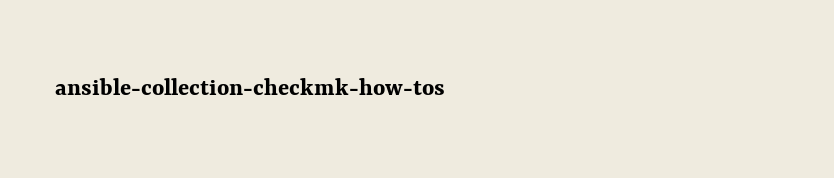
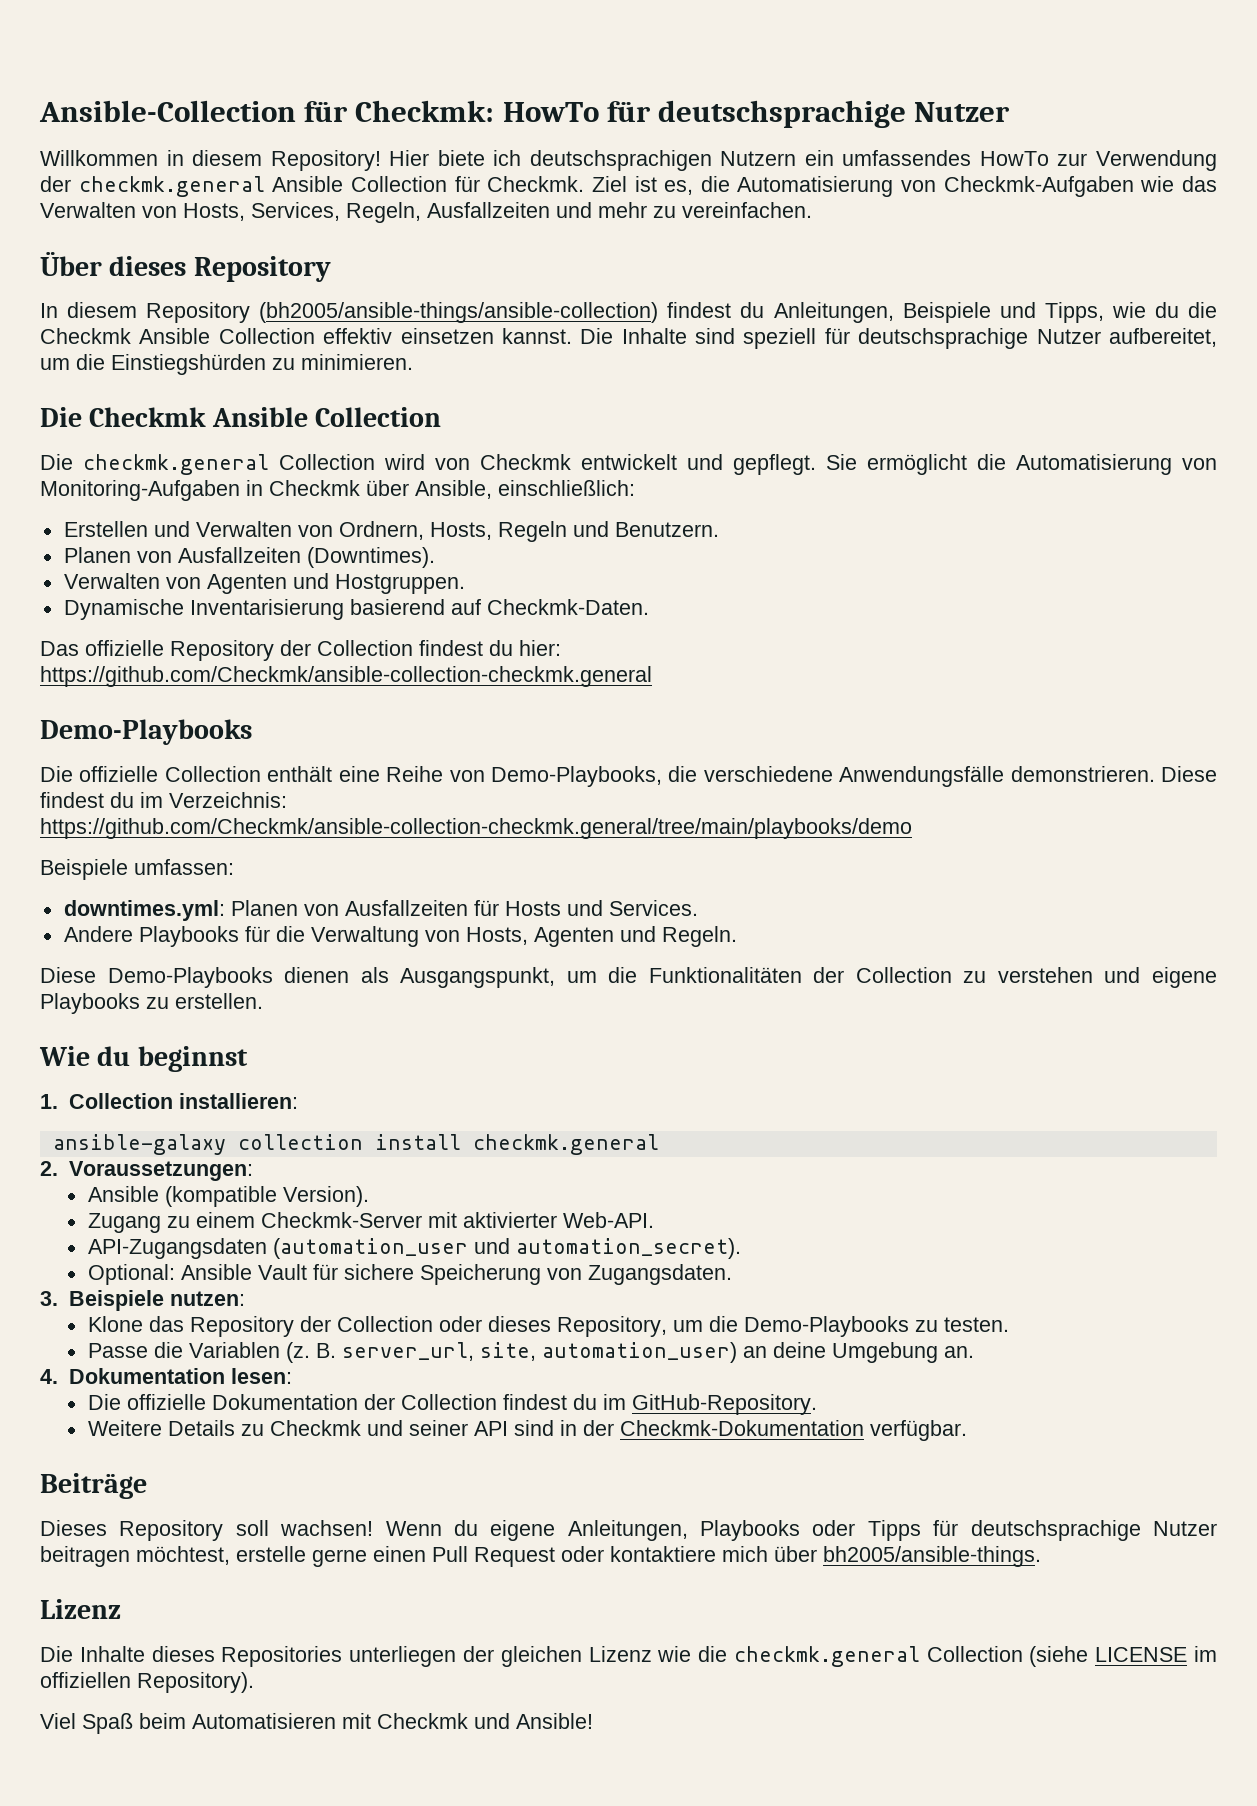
- ansible-collection-checkmk-how-tos
+ Ansible-Collection für Checkmk: HowTo für deutschsprachige Nutzer
+ Willkommen in diesem Repository! Hier biete ich deutschsprachigen Nutzern ein umfassendes HowTo zur Verwendung der checkmk.general Ansible Collection für Checkmk. Ziel ist es, die Automatisierung von Checkmk-Aufgaben wie das Verwalten von Hosts, Services, Regeln, Ausfallzeiten und mehr zu vereinfachen.
+ Über dieses Repository
+ In diesem Repository (bh2005/ansible-things/ansible-collection) findest du Anleitungen, Beispiele und Tipps, wie du die Checkmk Ansible Collection effektiv einsetzen kannst. Die Inhalte sind speziell für deutschsprachige Nutzer aufbereitet, um die Einstiegshürden zu minimieren.
+ Die Checkmk Ansible Collection
+ Die checkmk.general Collection wird von Checkmk entwickelt und gepflegt. Sie ermöglicht die Automatisierung von Monitoring-Aufgaben in Checkmk über Ansible, einschließlich:
+ Erstellen und Verwalten von Ordnern, Hosts, Regeln und Benutzern.
+ Planen von Ausfallzeiten (Downtimes).
+ Verwalten von Agenten und Hostgruppen.
+ Dynamische Inventarisierung basierend auf Checkmk-Daten.
+ Das offizielle Repository der Collection findest du hier:
+ https://github.com/Checkmk/ansible-collection-checkmk.general
+ Demo-Playbooks
+ Die offizielle Collection enthält eine Reihe von Demo-Playbooks, die verschiedene Anwendungsfälle demonstrieren. Diese findest du im Verzeichnis:
+ https://github.com/Checkmk/ansible-collection-checkmk.general/tree/main/playbooks/demo
+ Beispiele umfassen:
+ downtimes.yml: Planen von Ausfallzeiten für Hosts und Services.
+ Andere Playbooks für die Verwaltung von Hosts, Agenten und Regeln.
+ Diese Demo-Playbooks dienen als Ausgangspunkt, um die Funktionalitäten der Collection zu verstehen und eigene Playbooks zu erstellen.
+ Wie du beginnst
+ 1. Collection installieren:
+ ansible-galaxy collection install checkmk.general
+ 2. Voraussetzungen:
+ Ansible (kompatible Version).
+ Zugang zu einem Checkmk-Server mit aktivierter Web-API.
+ API-Zugangsdaten (automation_user und automation_secret).
+ Optional: Ansible Vault für sichere Speicherung von Zugangsdaten.
+ 3. Beispiele nutzen:
+ Klone das Repository der Collection oder dieses Repository, um die Demo-Playbooks zu testen.
+ Passe die Variablen (z. B. server_url, site, automation_user) an deine Umgebung an.
+ 4. Dokumentation lesen:
+ Die offizielle Dokumentation der Collection findest du im GitHub-Repository.
+ Weitere Details zu Checkmk und seiner API sind in der Checkmk-Dokumentation verfügbar.
+ Beiträge
+ Dieses Repository soll wachsen! Wenn du eigene Anleitungen, Playbooks oder Tipps für deutschsprachige Nutzer beitragen möchtest, erstelle gerne einen Pull Request oder kontaktiere mich über bh2005/ansible-things.
+ Lizenz
+ Die Inhalte dieses Repositories unterliegen der gleichen Lizenz wie die checkmk.general Collection (siehe LICENSE im offiziellen Repository).
+ Viel Spaß beim Automatisieren mit Checkmk und Ansible!

